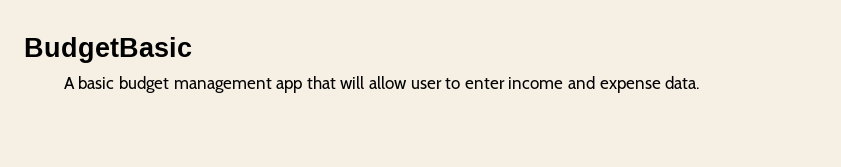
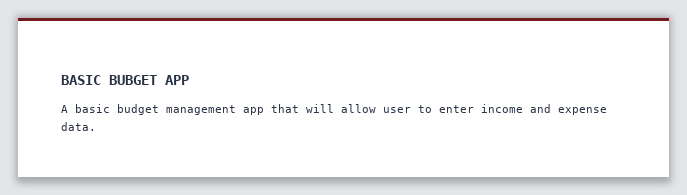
- BudgetBasic
+ BASIC BUBGET APP

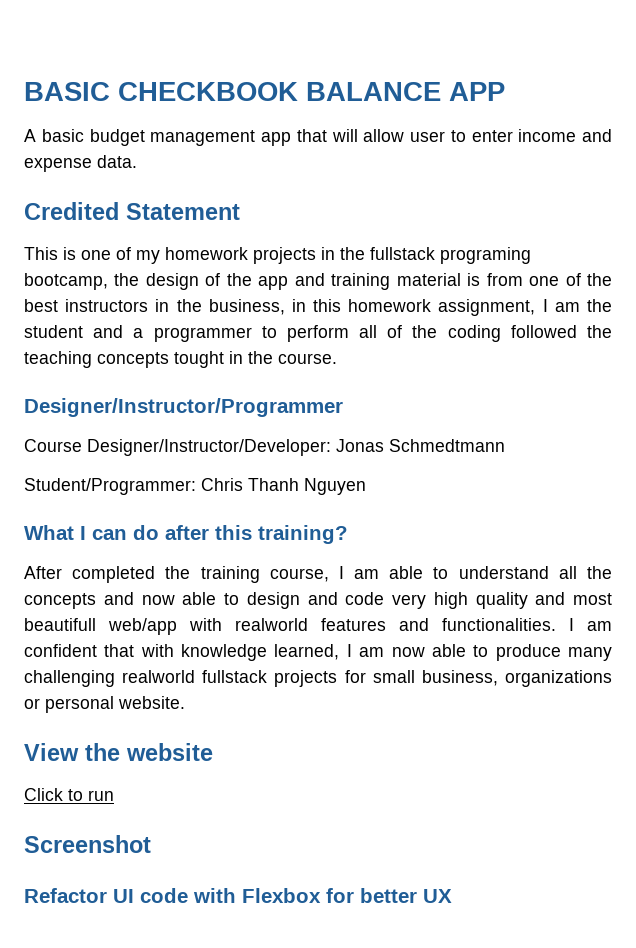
- BASIC BUBGET APP
+ BASIC CHECKBOOK BALANCE APP
+ Credited Statement
+ This is one of my homework projects in the fullstack programing bootcamp, the design of the app and training material is from one of the best instructors in the business, in this homework assignment, I am the student and a programmer to perform all of the coding followed the teaching concepts tought in the course.
+ Designer/Instructor/Programmer
+ Course Designer/Instructor/Developer: Jonas Schmedtmann
+ Student/Programmer: Chris Thanh Nguyen
+ What I can do after this training?
+ After completed the training course, I am able to understand all the concepts and now able to design and code very high quality and most beautifull web/app with realworld features and functionalities. I am confident that with knowledge learned, I am now able to produce many challenging realworld fullstack projects for small business, organizations or personal website.
+ View the website
+ Click to run
+ Screenshot
+ Refactor UI code with Flexbox for better UX

